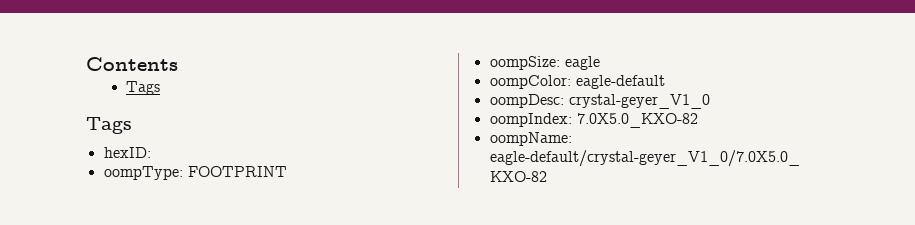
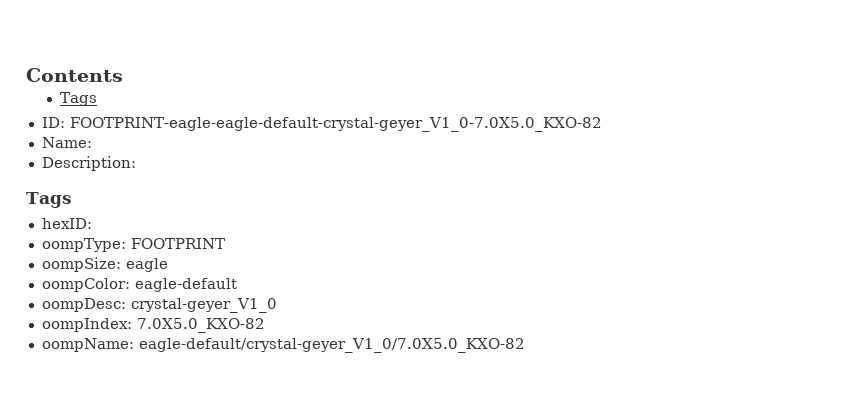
+ ID: FOOTPRINT-eagle-eagle-default-crystal-geyer_V1_0-7.0X5.0_KXO-82
+ Name:
+ Description:

